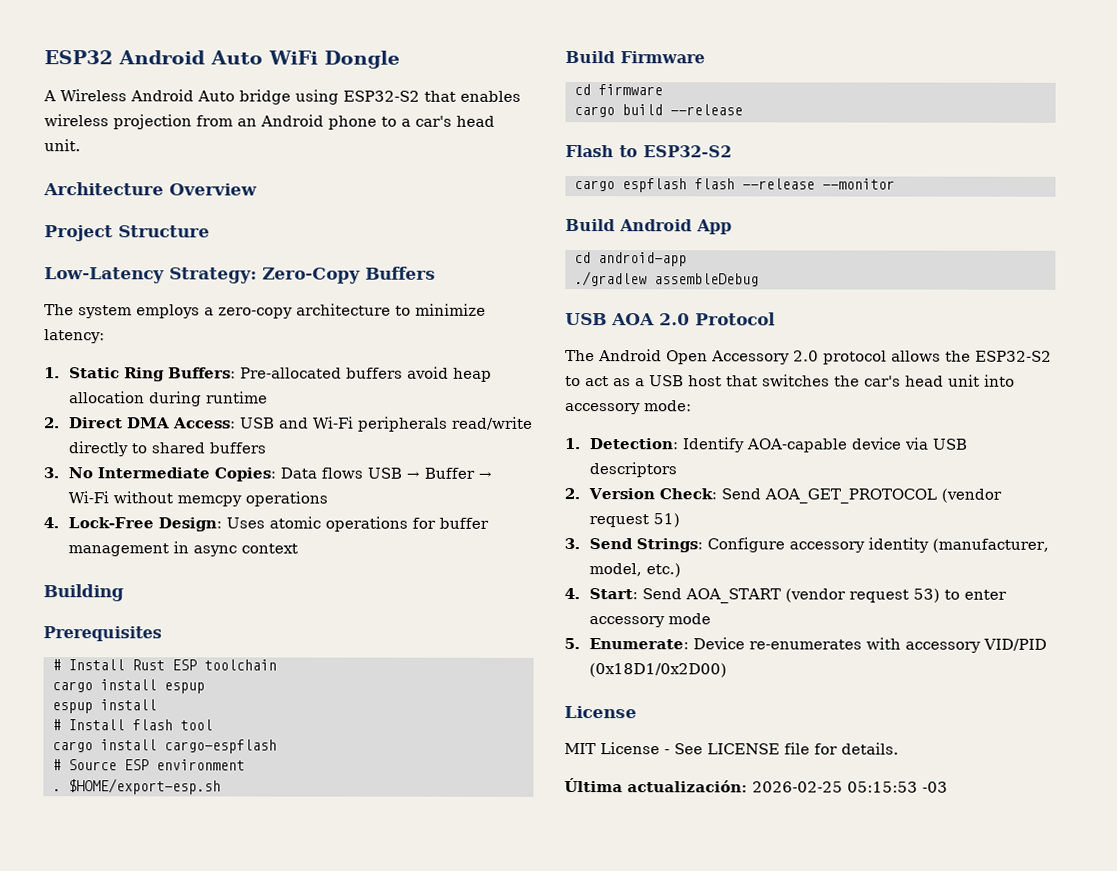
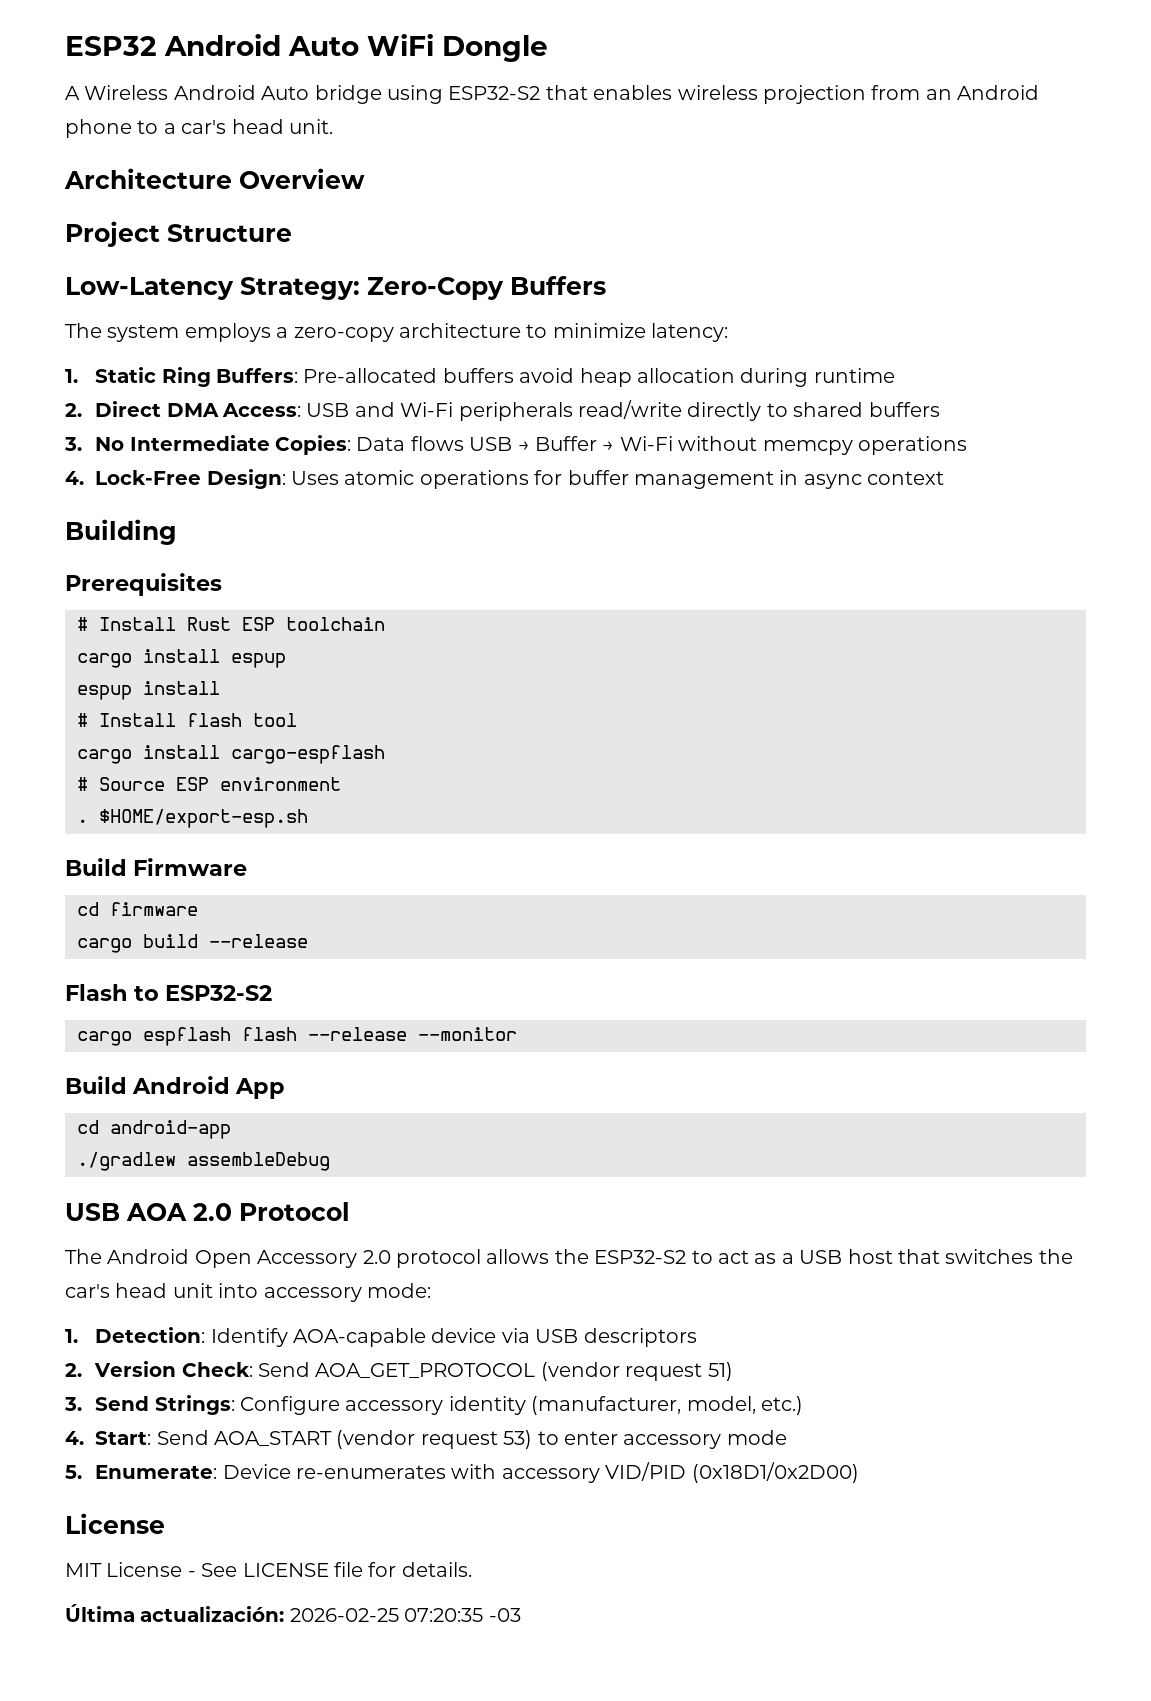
- Última actualización: 2026-02-25 05:15:53 -03
+ Última actualización: 2026-02-25 07:20:35 -03

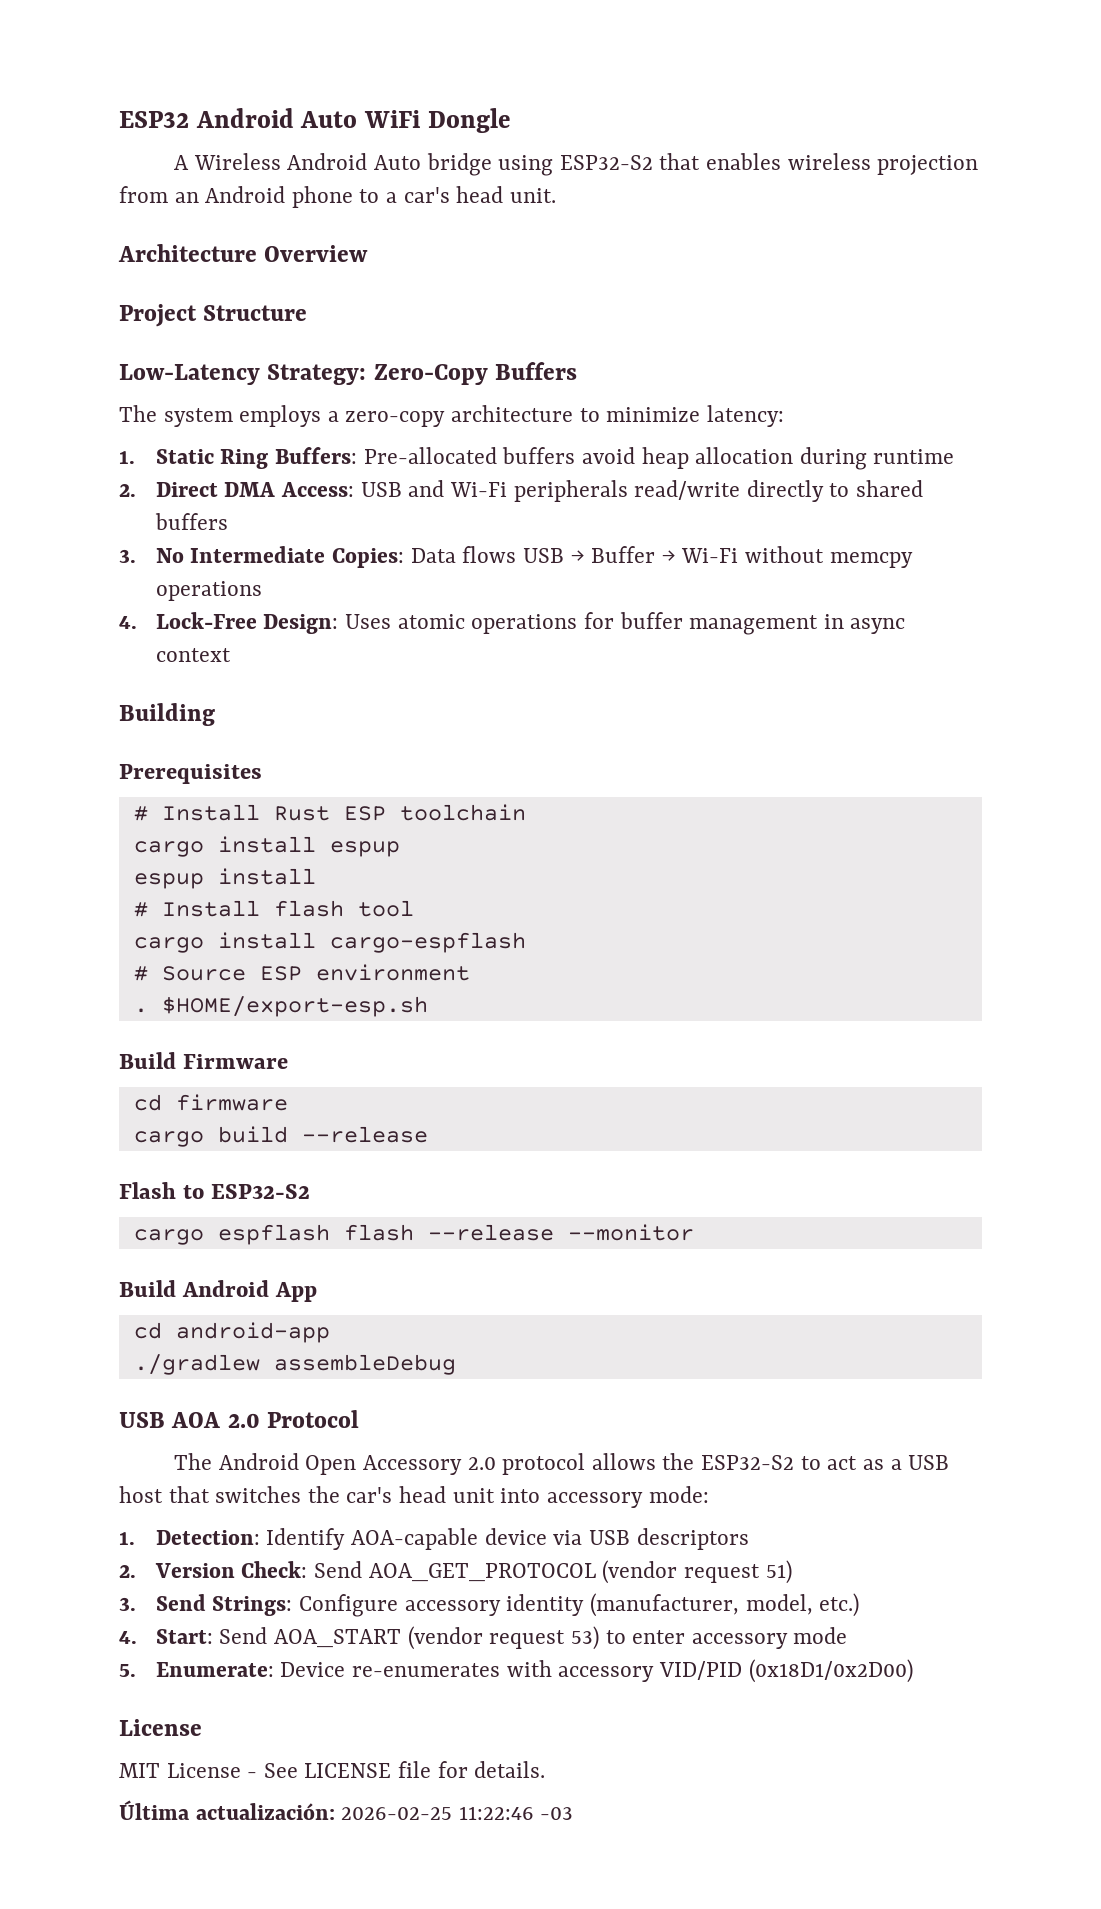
- Última actualización: 2026-02-25 07:20:35 -03
+ Última actualización: 2026-02-25 11:22:46 -03

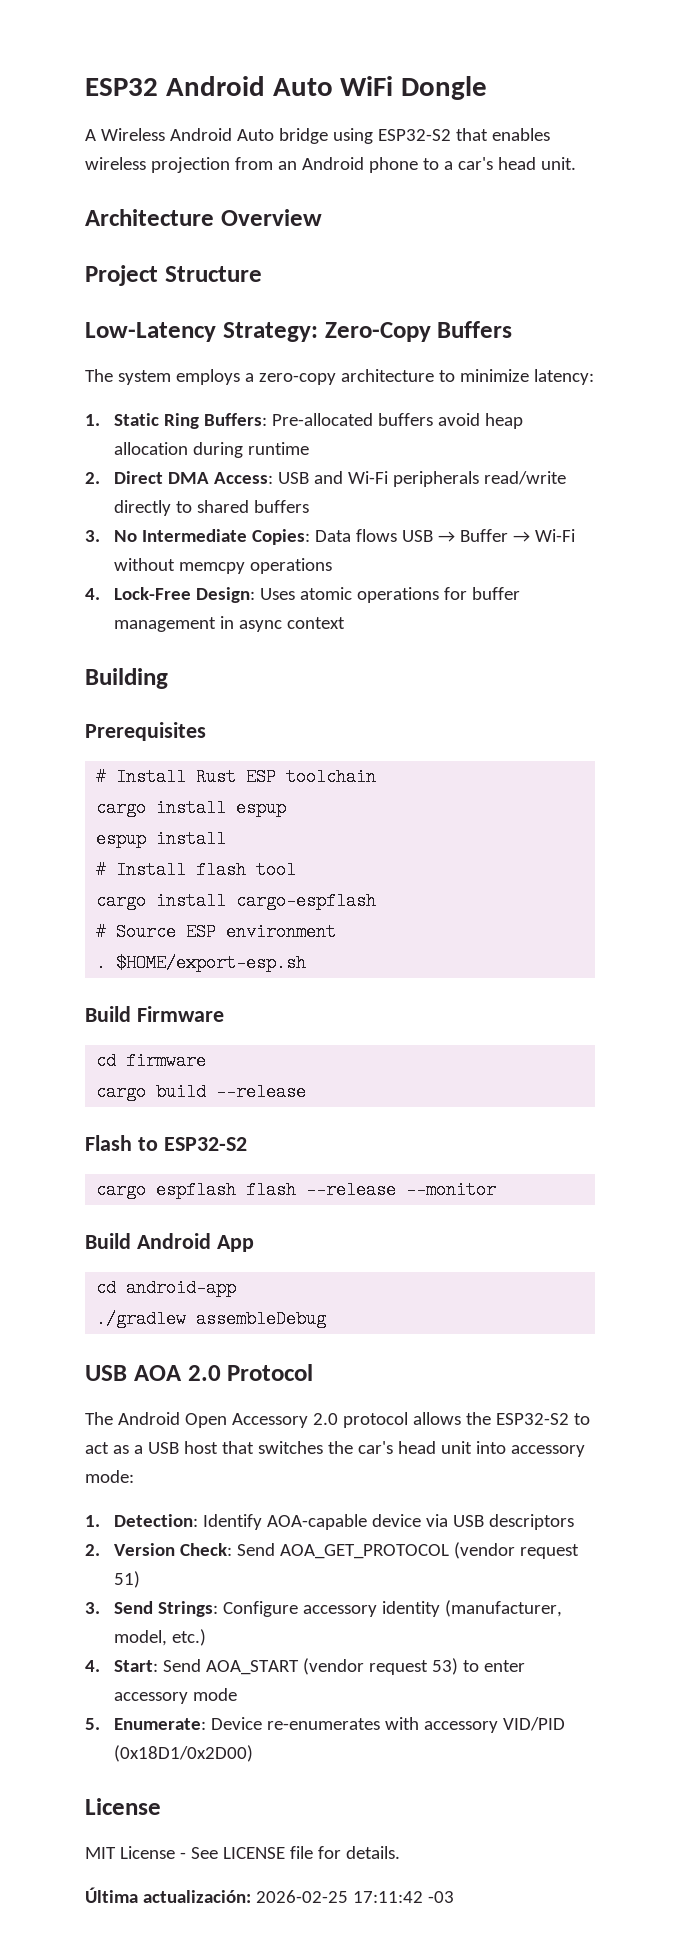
- Última actualización: 2026-02-25 11:22:46 -03
+ Última actualización: 2026-02-25 17:11:42 -03

